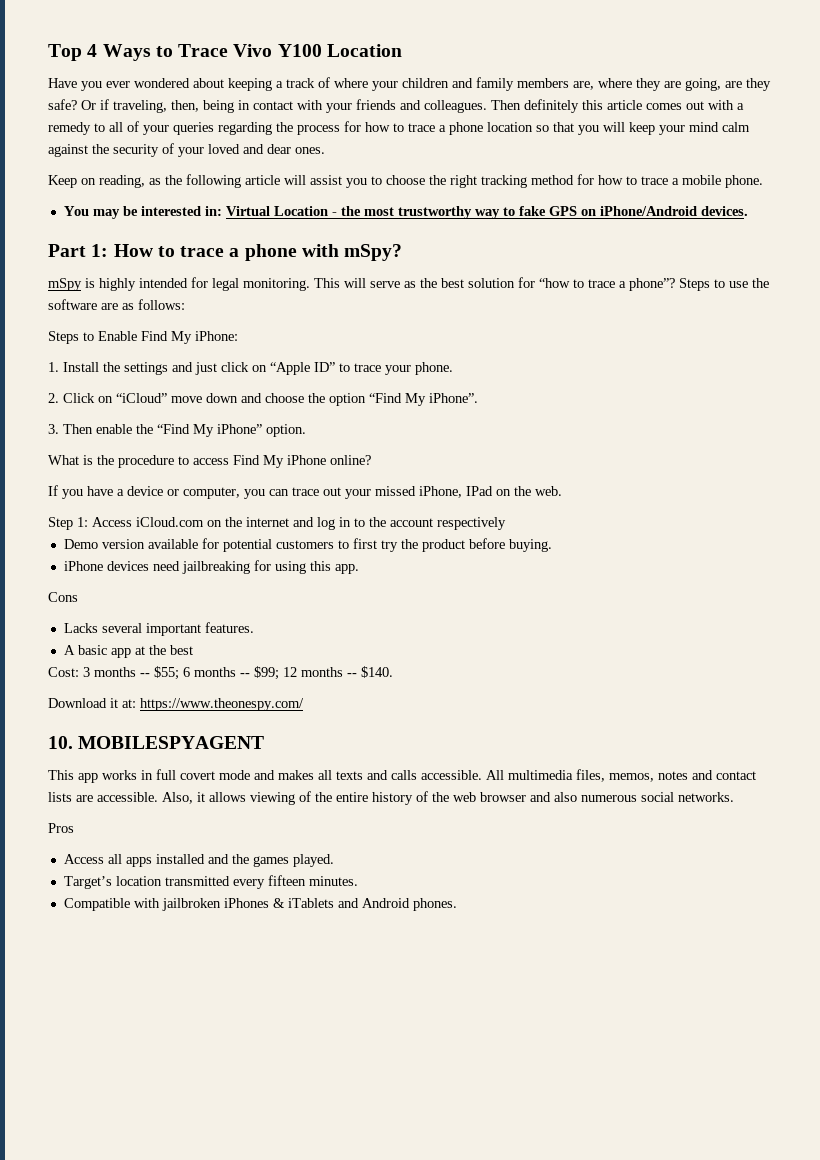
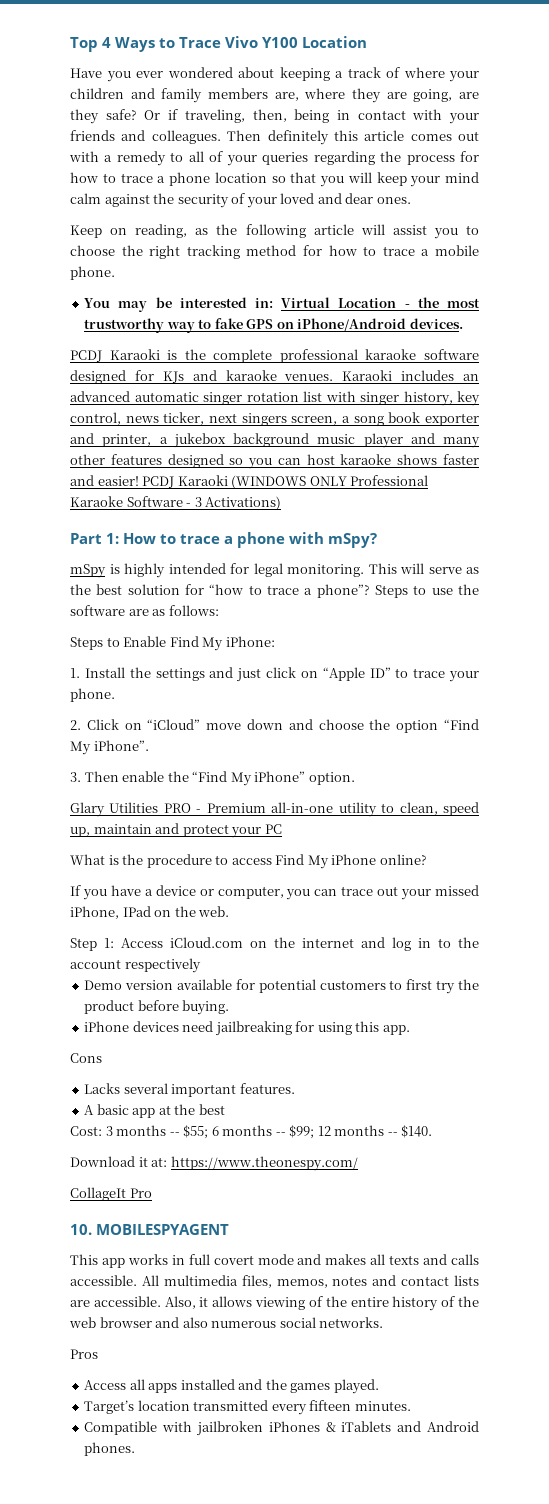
+ PCDJ Karaoki is the complete professional karaoke software designed for KJs and karaoke venues. Karaoki includes an advanced automatic singer rotation list with singer history, key control, news ticker, next singers screen, a song book exporter and printer, a jukebox background music player and many other features designed so you can host karaoke shows faster and easier! PCDJ Karaoki (WINDOWS ONLY Professional Karaoke Software - 3 Activations)
+ Glary Utilities PRO - Premium all-in-one utility to clean, speed up, maintain and protect your PC
+ CollageIt Pro

